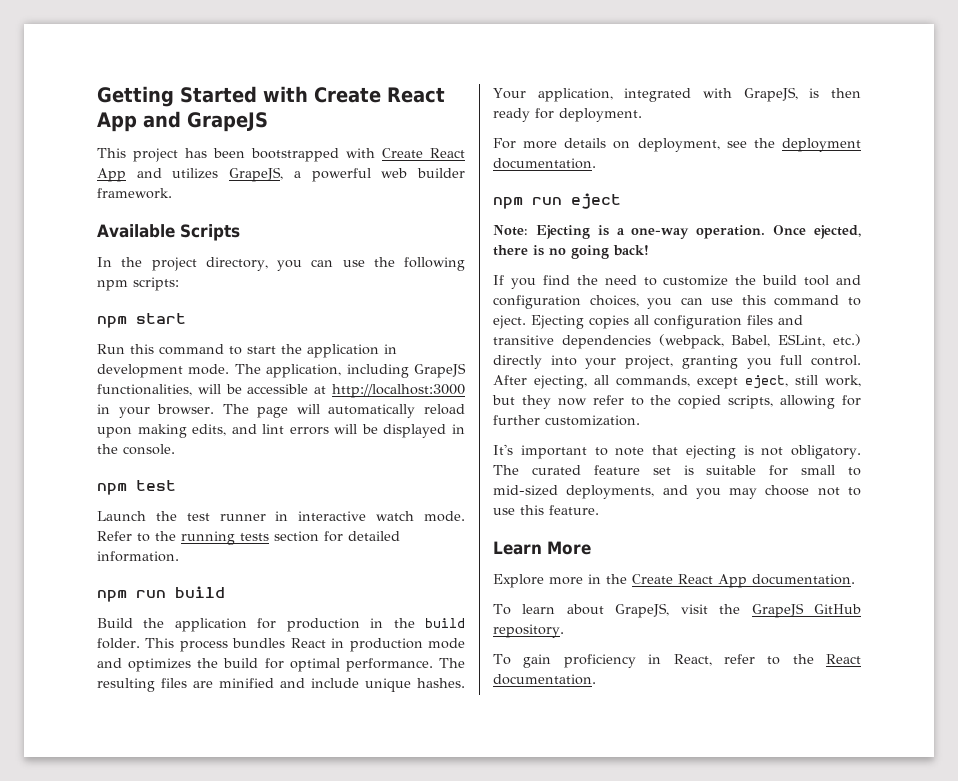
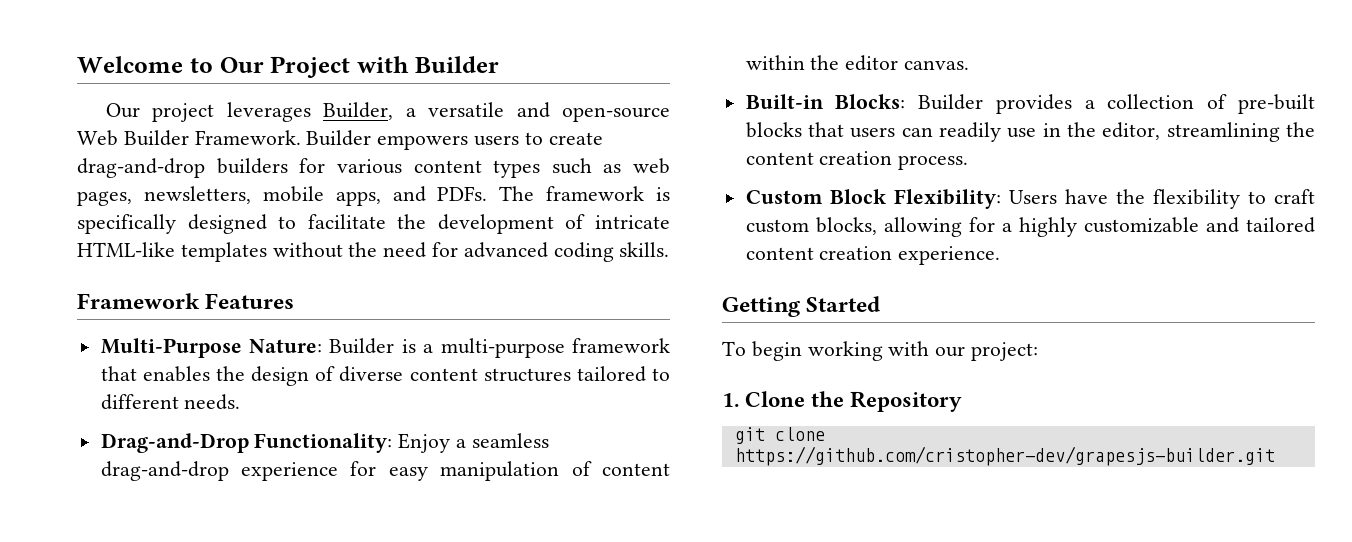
- Getting Started with Create React App and GrapeJS
- This project has been bootstrapped with Create React App and utilizes GrapeJS, a powerful web builder framework.
- Available Scripts
- In the project directory, you can use the following npm scripts:
- npm start
- Run this command to start the application in development mode. The application, including GrapeJS functionalities, will be accessible at http://localhost:3000 in your browser. The page will automatically reload upon making edits, and lint errors will be displayed in the console.
- npm test
- Launch the test runner in interactive watch mode. Refer to the running tests section for detailed information.
- npm run build
- Build the application for production in the build folder. This process bundles React in production mode and optimizes the build for optimal performance. The resulting files are minified and include unique hashes. Your application, integrated with GrapeJS, is then ready for deployment.
- For more details on deployment, see the deployment documentation.
- npm run eject
- Note: Ejecting is a one-way operation. Once ejected, there is no going back!
- If you find the need to customize the build tool and configuration choices, you can use this command to eject. Ejecting copies all configuration files and transitive dependencies (webpack, Babel, ESLint, etc.) directly into your project, granting you full control. After ejecting, all commands, except eject, still work, but they now refer to the copied scripts, allowing for further customization.
- It's important to note that ejecting is not obligatory. The curated feature set is suitable for small to mid-sized deployments, and you may choose not to use this feature.
- Learn More
- Explore more in the Create React App documentation.
- To learn about GrapeJS, visit the GrapeJS GitHub repository.
- To gain proficiency in React, refer to the React documentation.
+ Welcome to Our Project with Builder
+ Our project leverages Builder, a versatile and open-source Web Builder Framework. Builder empowers users to create drag-and-drop builders for various content types such as web pages, newsletters, mobile apps, and PDFs. The framework is specifically designed to facilitate the development of intricate HTML-like templates without the need for advanced coding skills.
+ Framework Features
+ Multi-Purpose Nature: Builder is a multi-purpose framework that enables the design of diverse content structures tailored to different needs.
+ Drag-and-Drop Functionality: Enjoy a seamless drag-and-drop experience for easy manipulation of content within the editor canvas.
+ Built-in Blocks: Builder provides a collection of pre-built blocks that users can readily use in the editor, streamlining the content creation process.
+ Custom Block Flexibility: Users have the flexibility to craft custom blocks, allowing for a highly customizable and tailored content creation experience.
+ Getting Started
+ To begin working with our project:
+ 1. Clone the Repository
+ git clone https://github.com/cristopher-dev/grapesjs-builder.git

